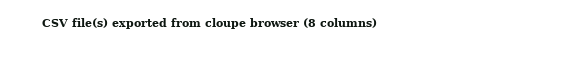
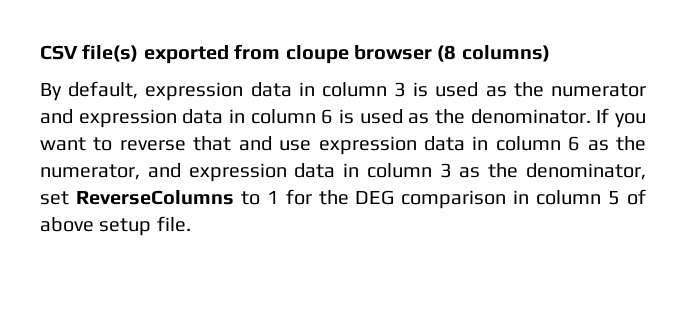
+ By default, expression data in column 3 is used as the numerator and expression data in column 6 is used as the denominator. If you want to reverse that and use expression data in column 6 as the numerator, and expression data in column 3 as the denominator, set ReverseColumns to 1 for the DEG comparison in column 5 of above setup file.

